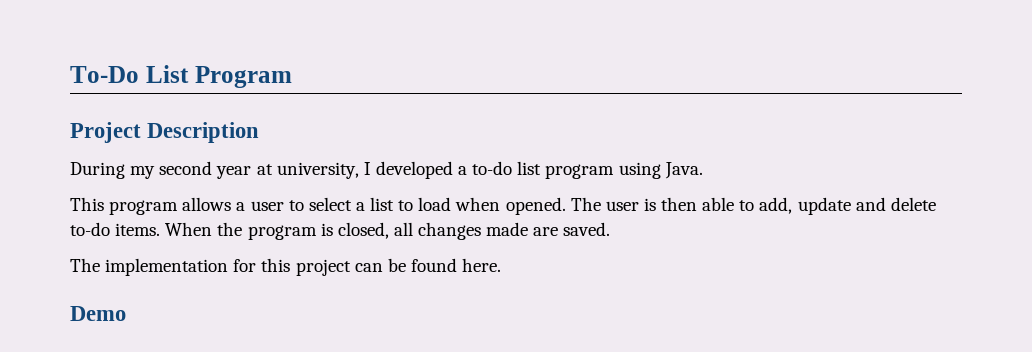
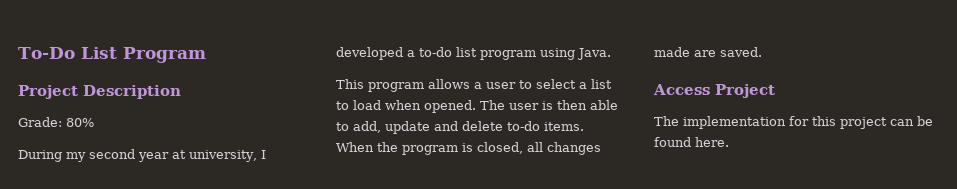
+ Grade: 80%
+ Access Project
- Demo

